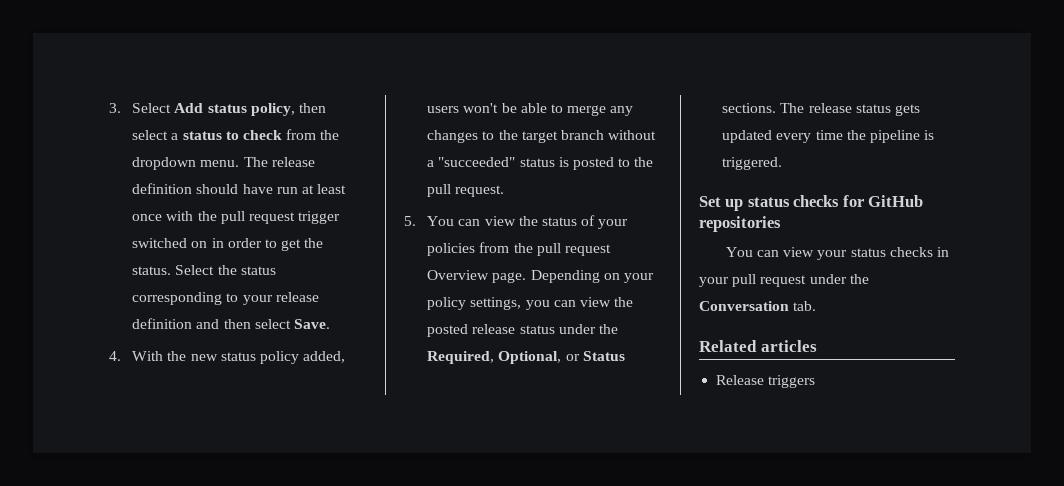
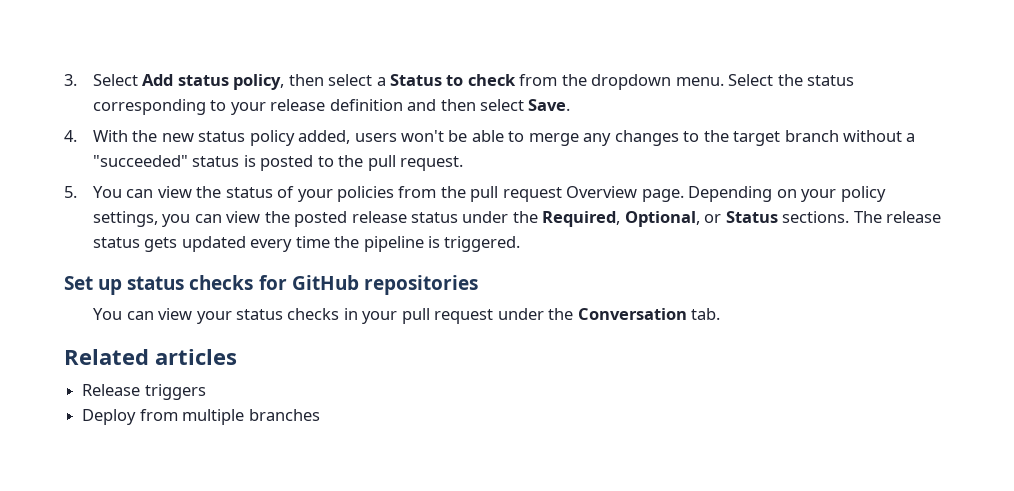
- 3. Select Add status policy, then select a status to check from the dropdown menu.
+ 3. Select Add status policy, then select a Status to check from the dropdown menu.
- The release definition should have run at least once with the pull request trigger switched on in order to get the status.
+ Deploy from multiple branches

